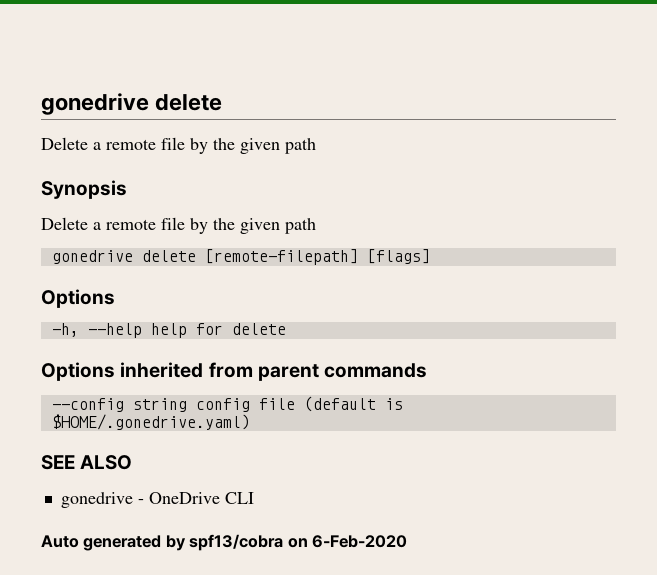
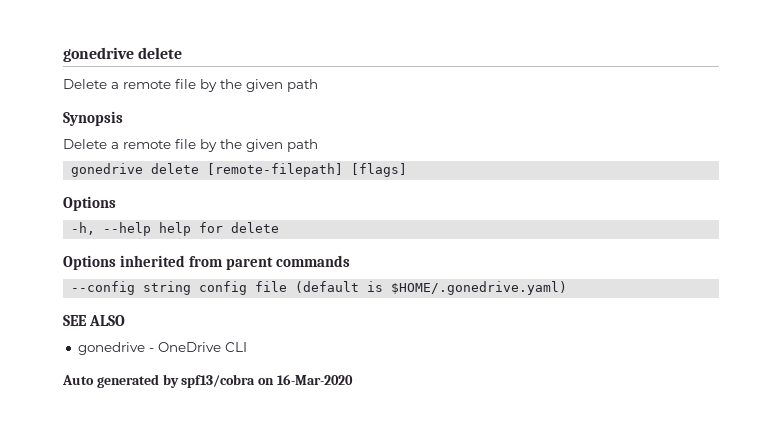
- Auto generated by spf13/cobra on 6-Feb-2020
+ Auto generated by spf13/cobra on 16-Mar-2020

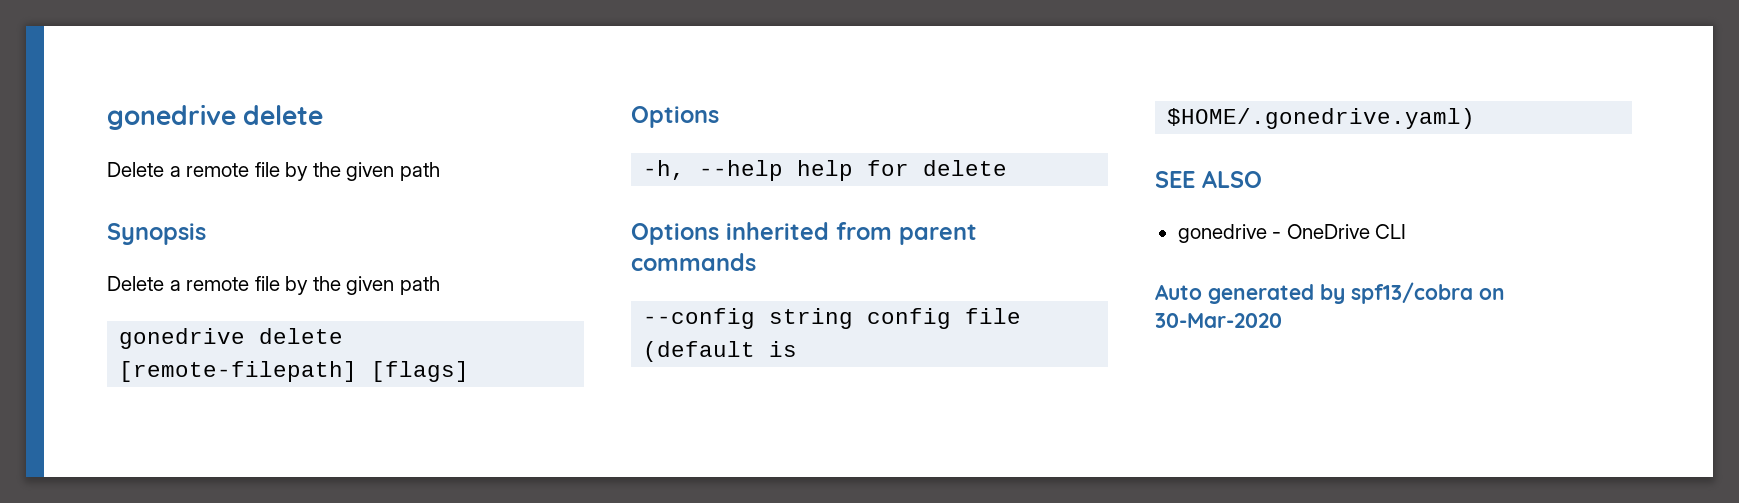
- Auto generated by spf13/cobra on 16-Mar-2020
+ Auto generated by spf13/cobra on 30-Mar-2020

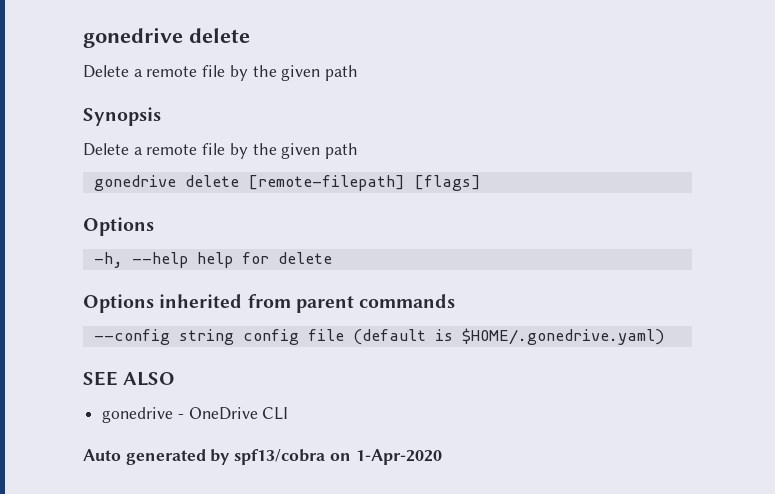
- Auto generated by spf13/cobra on 30-Mar-2020
+ Auto generated by spf13/cobra on 1-Apr-2020

